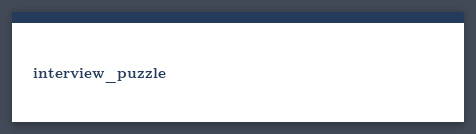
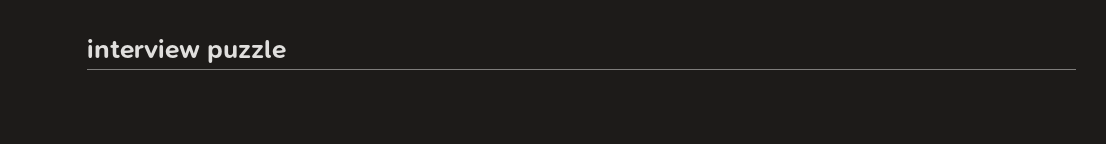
- interview_puzzle
+ interview puzzle

